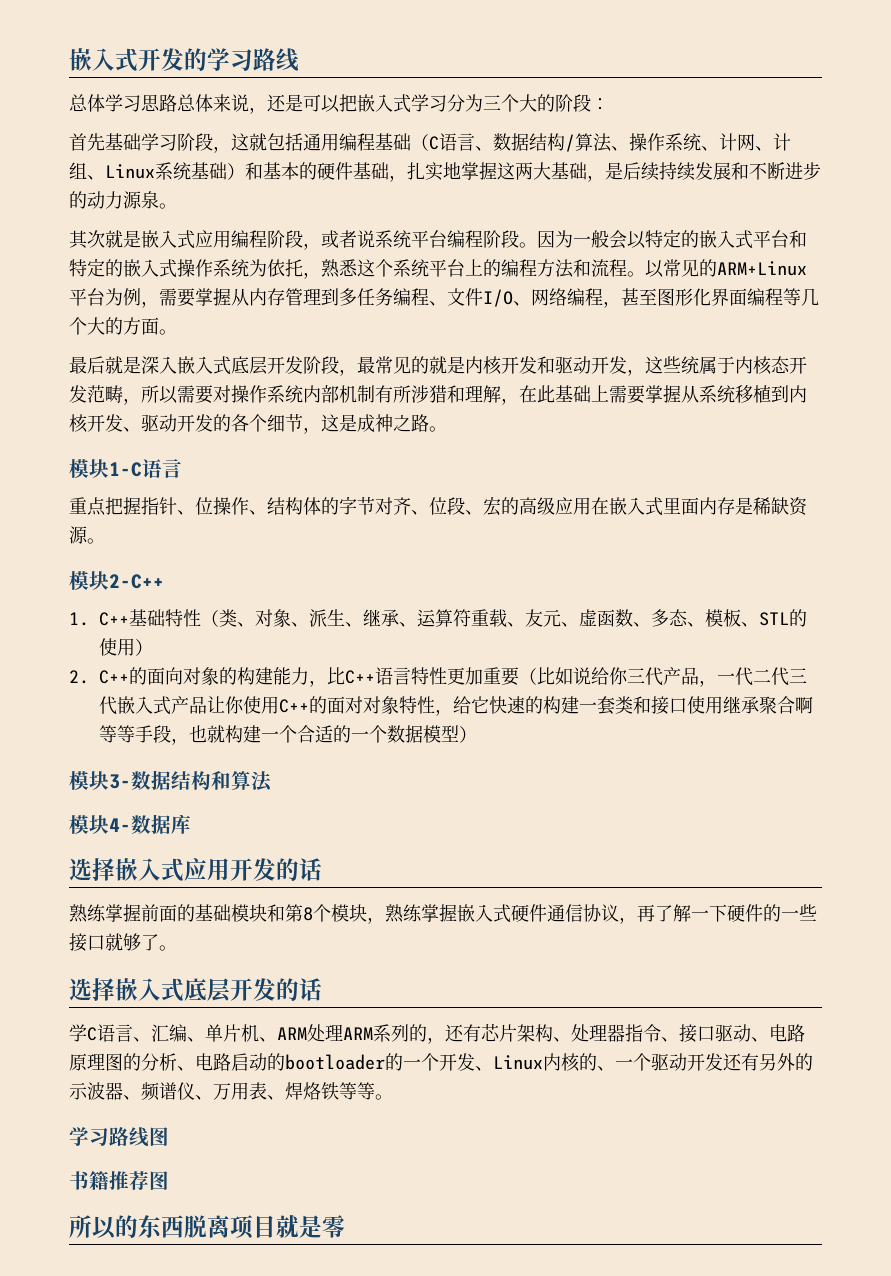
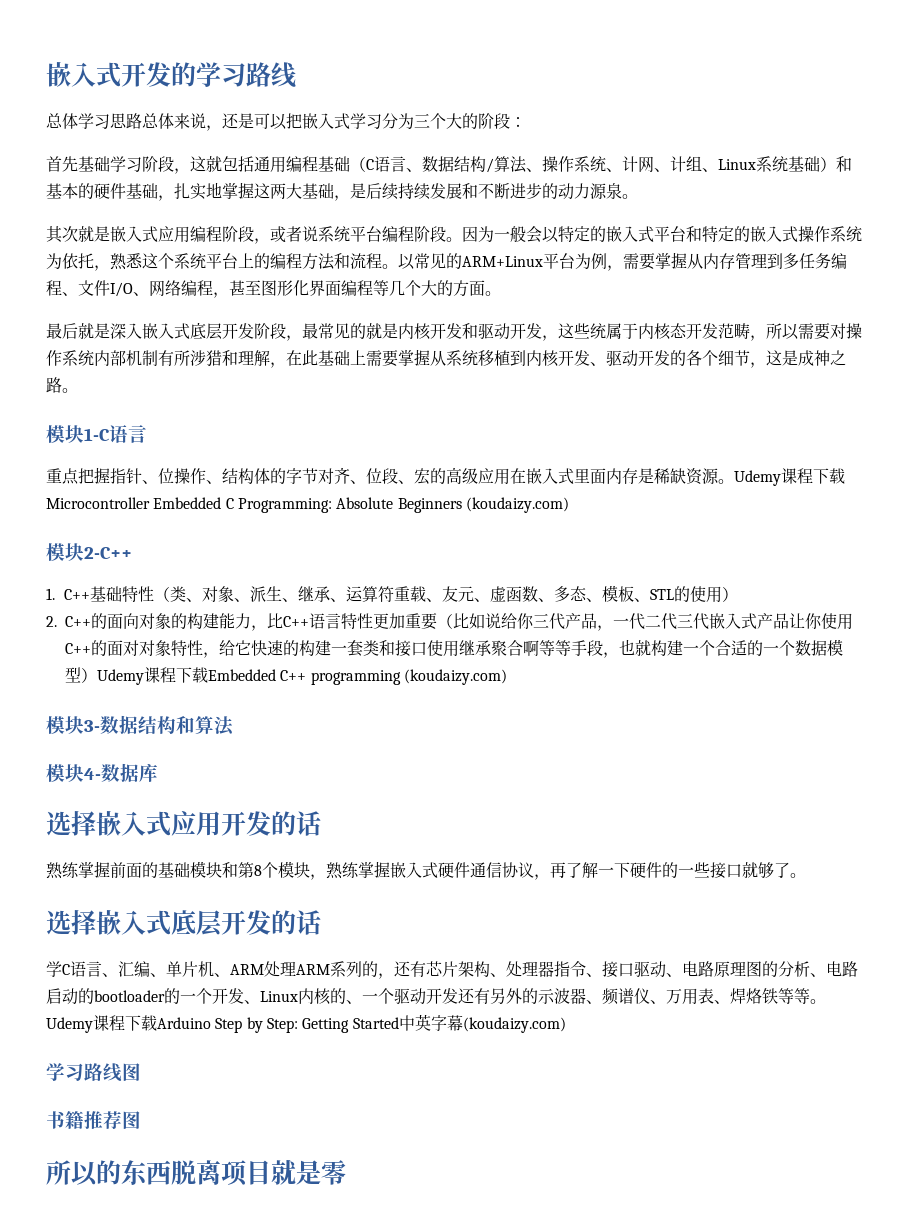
+ Udemy课程下载Microcontroller Embedded C Programming: Absolute Beginners (koudaizy.com)
- 2. C++的面向对象的构建能力，比C++语言特性更加重要（比如说给你三代产品，一代二代三代嵌入式产品让你使用C++的面对对象特性，给它快速的构建一套类和接口使用继承聚合啊等等手段，也就构建一个合适的一个数据模型）
+ 2. C++的面向对象的构建能力，比C++语言特性更加重要（比如说给你三代产品，一代二代三代嵌入式产品让你使用C++的面对对象特性，给它快速的构建一套类和接口使用继承聚合啊等等手段，也就构建一个合适的一个数据模型）Udemy课程下载Embedded C++ programming (koudaizy.com)
+ Udemy课程下载Arduino Step by Step: Getting Started中英字幕(koudaizy.com)

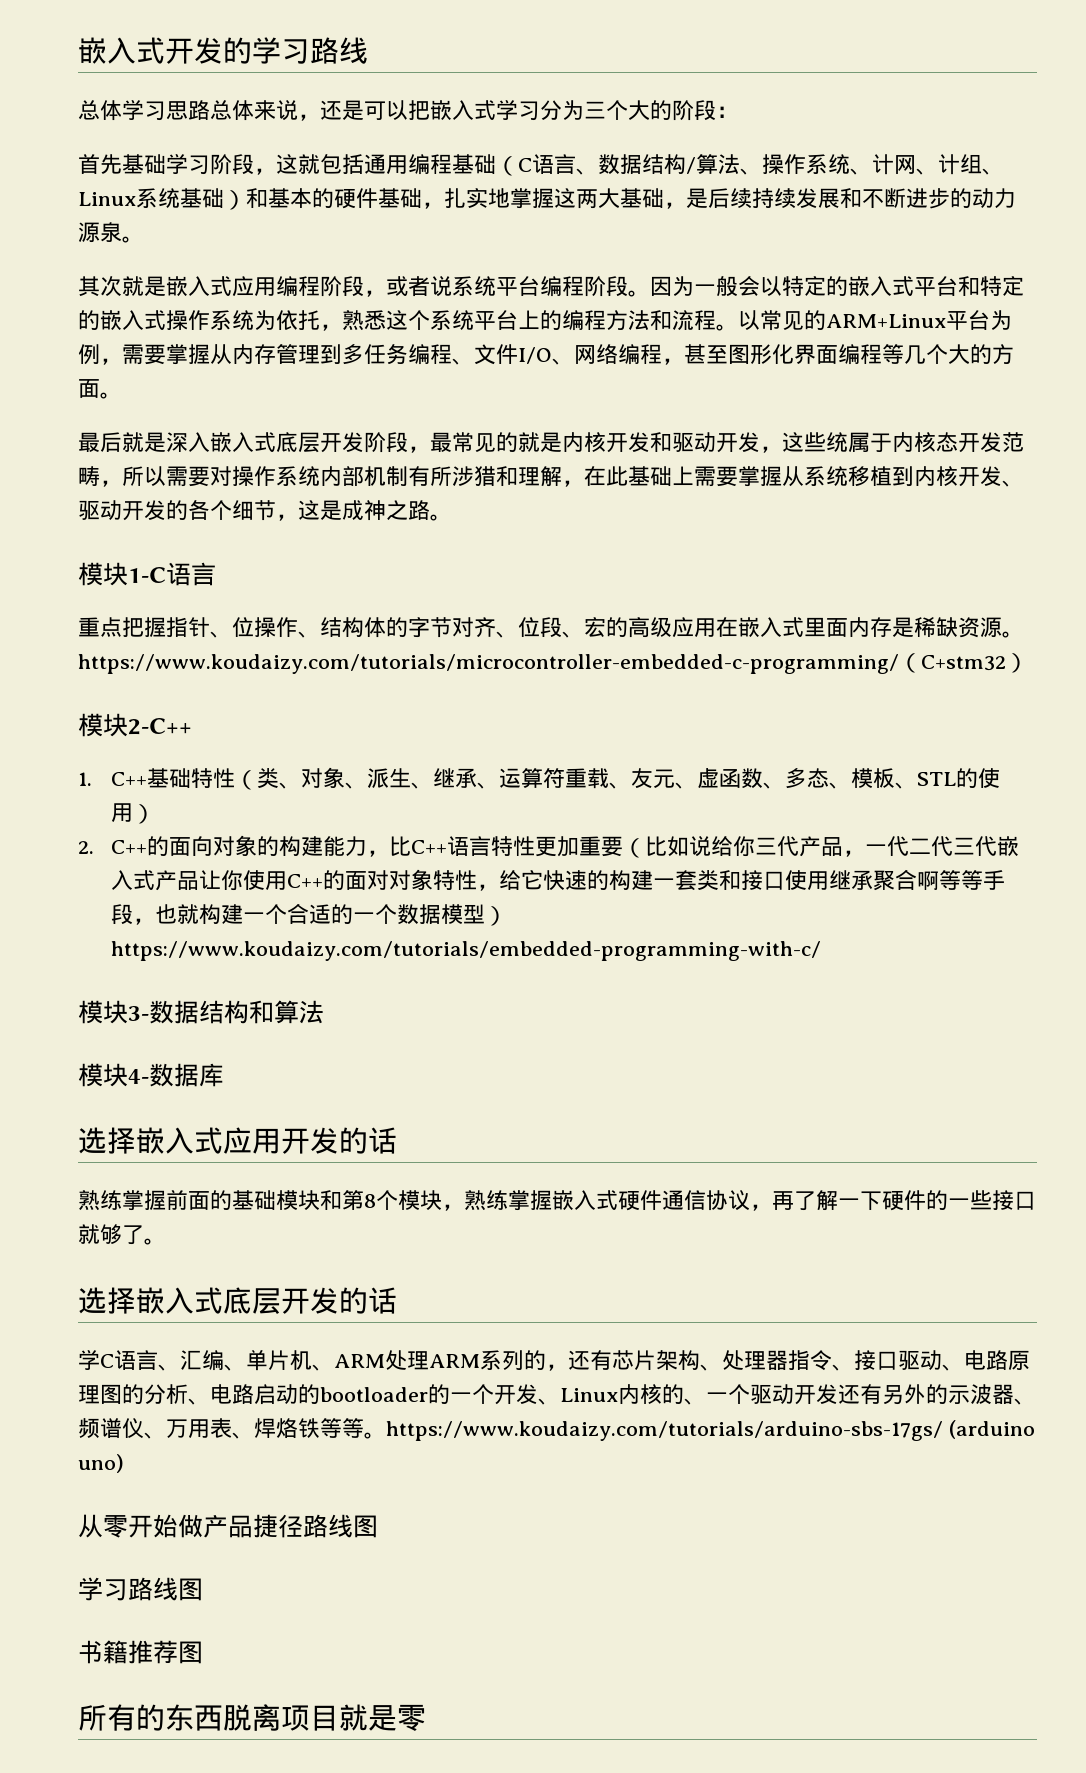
- 重点把握指针、位操作、结构体的字节对齐、位段、宏的高级应用在嵌入式里面内存是稀缺资源。Udemy课程下载Microcontroller Embedded C Programming: Absolute Beginners (koudaizy.com)
+ 重点把握指针、位操作、结构体的字节对齐、位段、宏的高级应用在嵌入式里面内存是稀缺资源。https://www.koudaizy.com/tutorials/microcontroller-embedded-c-programming/（C+stm32）
- 2. C++的面向对象的构建能力，比C++语言特性更加重要（比如说给你三代产品，一代二代三代嵌入式产品让你使用C++的面对对象特性，给它快速的构建一套类和接口使用继承聚合啊等等手段，也就构建一个合适的一个数据模型）Udemy课程下载Embedded C++ programming (koudaizy.com)
+ 2. C++的面向对象的构建能力，比C++语言特性更加重要（比如说给你三代产品，一代二代三代嵌入式产品让你使用C++的面对对象特性，给它快速的构建一套类和接口使用继承聚合啊等等手段，也就构建一个合适的一个数据模型）https://www.koudaizy.com/tutorials/embedded-programming-with-c/
- 学C语言、汇编、单片机、ARM处理ARM系列的，还有芯片架构、处理器指令、接口驱动、电路原理图的分析、电路启动的bootloader的一个开发、Linux内核的、一个驱动开发还有另外的示波器、频谱仪、万用表、焊烙铁等等。Udemy课程下载Arduino Step by Step: Getting Started中英字幕(koudaizy.com)
+ 学C语言、汇编、单片机、ARM处理ARM系列的，还有芯片架构、处理器指令、接口驱动、电路原理图的分析、电路启动的bootloader的一个开发、Linux内核的、一个驱动开发还有另外的示波器、频谱仪、万用表、焊烙铁等等。https://www.koudaizy.com/tutorials/arduino-sbs-17gs/ (arduino uno)
+ 从零开始做产品捷径路线图
- 所以的东西脱离项目就是零
+ 所有的东西脱离项目就是零

